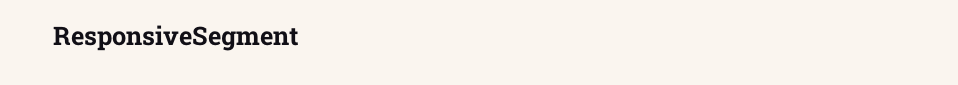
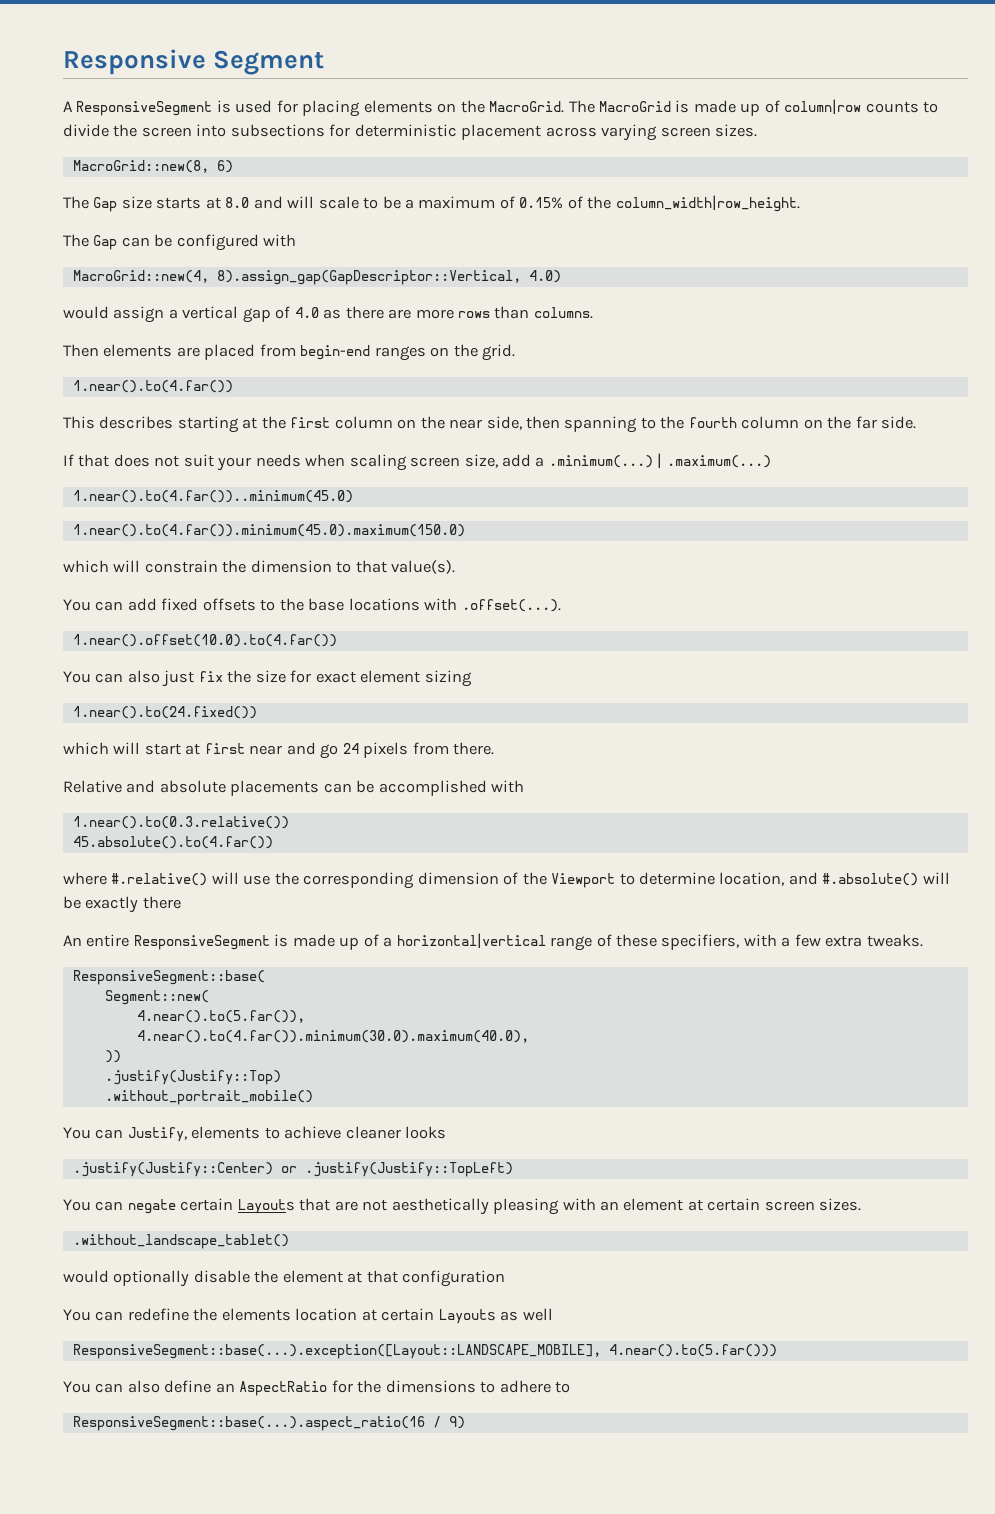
- ResponsiveSegment
+ Responsive Segment
+ A ResponsiveSegment is used for placing elements on the MacroGrid. The MacroGrid is made up of column|row counts to divide the screen into subsections for deterministic placement across varying screen sizes.
+ MacroGrid::new(8, 6)
+ The Gap size starts at 8.0 and will scale to be a maximum of 0.15% of the column_width|row_height.
+ The Gap can be configured with
+ MacroGrid::new(4, 8).assign_gap(GapDescriptor::Vertical, 4.0)
+ would assign a vertical gap of 4.0 as there are more rows than columns.
+ Then elements are placed from begin-end ranges on the grid.
+ 1.near().to(4.far())
+ This describes starting at the first column on the near side, then spanning to the fourth column on the far side.
+ If that does not suit your needs when scaling screen size, add a .minimum(...) | .maximum(...)
+ 1.near().to(4.far())..minimum(45.0)
+ 1.near().to(4.far()).minimum(45.0).maximum(150.0)
+ which will constrain the dimension to that value(s).
+ You can add fixed offsets to the base locations with .offset(...).
+ 1.near().offset(10.0).to(4.far())
+ You can also just fix the size for exact element sizing
+ 1.near().to(24.fixed())
+ which will start at first near and go 24 pixels from there.
+ Relative and absolute placements can be accomplished with
+ 1.near().to(0.3.relative())
+ 45.absolute().to(4.far())
+ where #.relative() will use the corresponding dimension of the Viewport to determine location, and #.absolute() will be exactly there
+ An entire ResponsiveSegment is made up of a horizontal|vertical range of these specifiers, with a few extra tweaks.
+ ResponsiveSegment::base(
+ Segment::new(
+ 4.near().to(5.far()),
+ 4.near().to(4.far()).minimum(30.0).maximum(40.0),
+ ))
+ .justify(Justify::Top)
+ .without_portrait_mobile()
+ You can Justify, elements to achieve cleaner looks
+ .justify(Justify::Center) or .justify(Justify::TopLeft)
+ You can negate certain Layouts that are not aesthetically pleasing with an element at certain screen sizes.
+ .without_landscape_tablet()
+ would optionally disable the element at that configuration
+ You can redefine the elements location at certain Layouts as well
+ ResponsiveSegment::base(...).exception([Layout::LANDSCAPE_MOBILE], 4.near().to(5.far()))
+ You can also define an AspectRatio for the dimensions to adhere to
+ ResponsiveSegment::base(...).aspect_ratio(16 / 9)

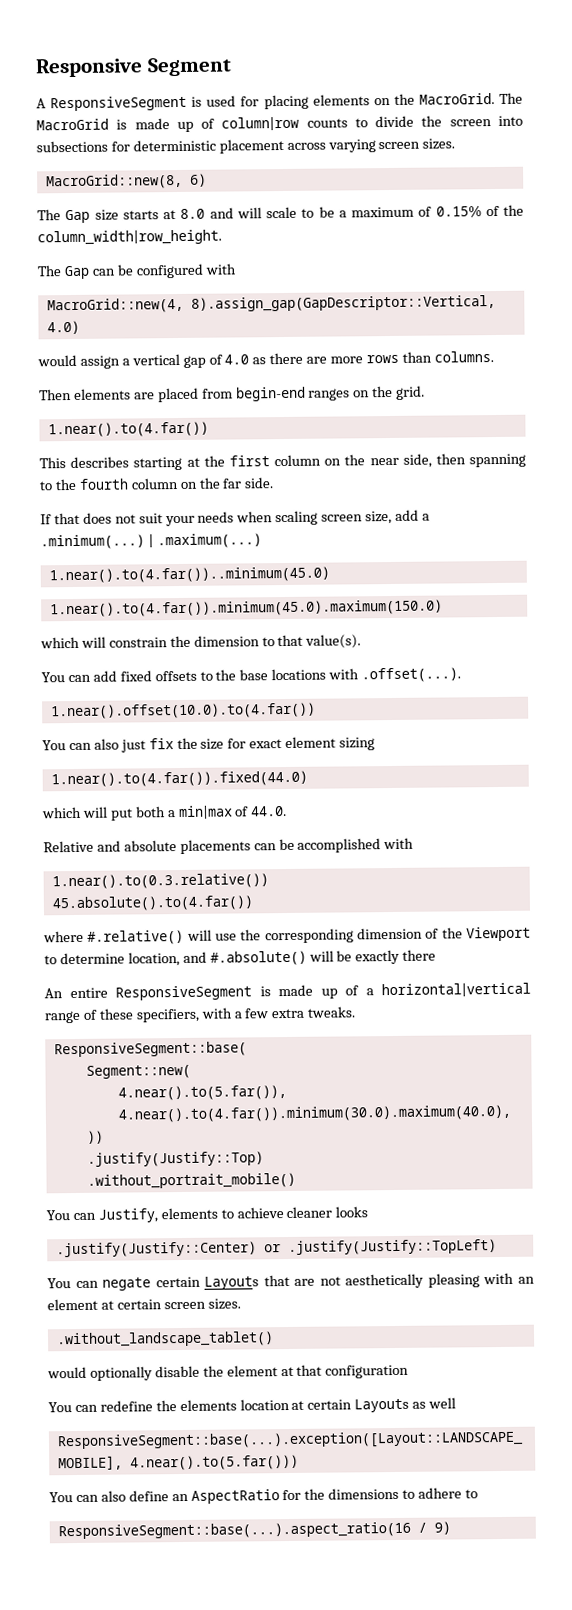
- 1.near().to(24.fixed())
- which will start at first near and go 24 pixels from there.
+ 1.near().to(4.far()).fixed(44.0)
+ which will put both a min|max of 44.0.

